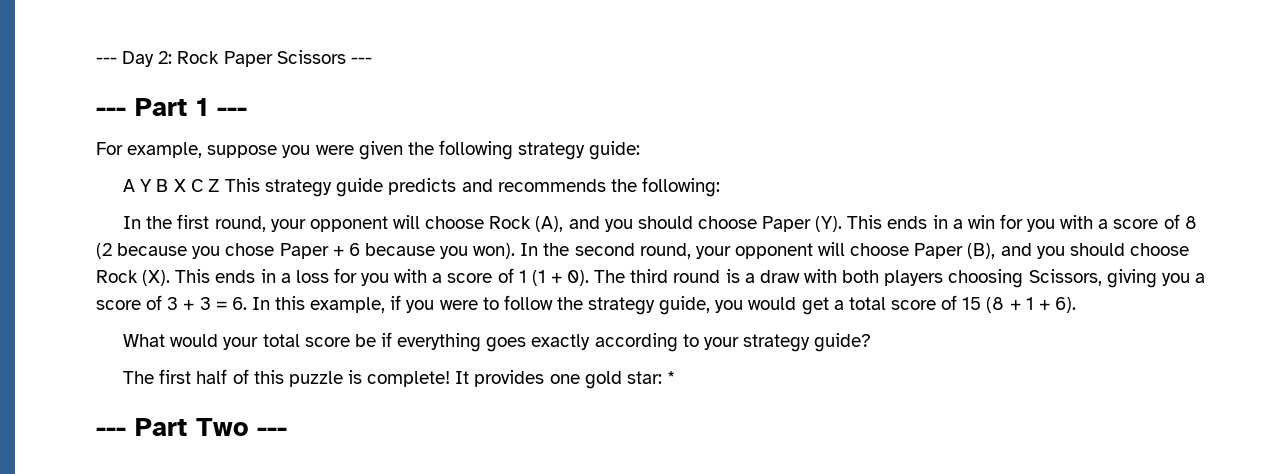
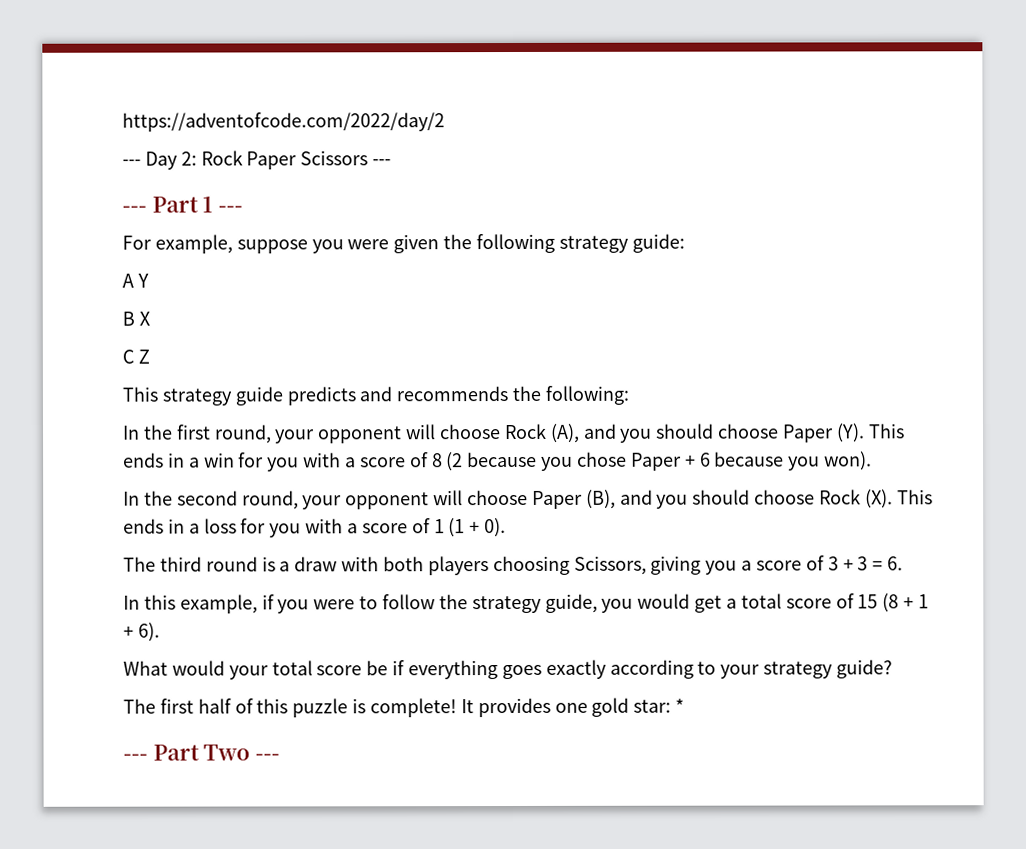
+ https://adventofcode.com/2022/day/2
- A Y B X C Z This strategy guide predicts and recommends the following:
+ A Y
+ B X
+ C Z
+ This strategy guide predicts and recommends the following:
- In the first round, your opponent will choose Rock (A), and you should choose Paper (Y). This ends in a win for you with a score of 8 (2 because you chose Paper + 6 because you won). In the second round, your opponent will choose Paper (B), and you should choose Rock (X). This ends in a loss for you with a score of 1 (1 + 0). The third round is a draw with both players choosing Scissors, giving you a score of 3 + 3 = 6. In this example, if you were to follow the strategy guide, you would get a total score of 15 (8 + 1 + 6).
+ In the first round, your opponent will choose Rock (A), and you should choose Paper (Y). This ends in a win for you with a score of 8 (2 because you chose Paper + 6 because you won).
+ In the second round, your opponent will choose Paper (B), and you should choose Rock (X). This ends in a loss for you with a score of 1 (1 + 0).
+ The third round is a draw with both players choosing Scissors, giving you a score of 3 + 3 = 6.
+ In this example, if you were to follow the strategy guide, you would get a total score of 15 (8 + 1 + 6).

